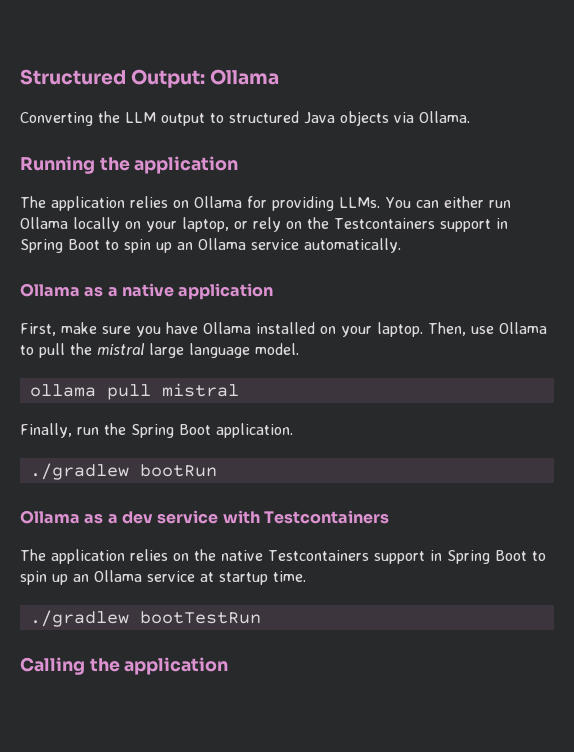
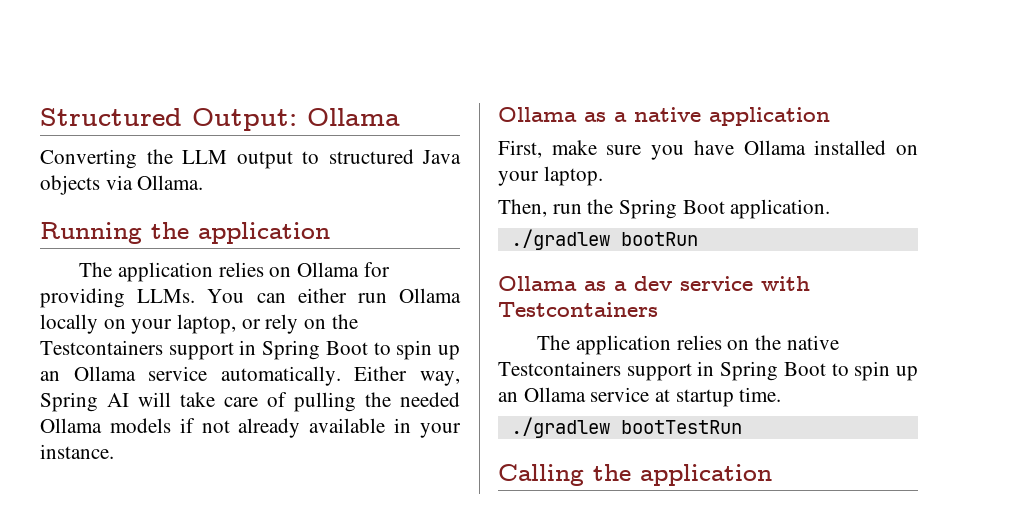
+ Either way, Spring AI will take care of pulling the needed Ollama models if not already available in your instance.
- First, make sure you have Ollama installed on your laptop. Then, use Ollama to pull the mistral large language model.
- ollama pull mistral
- Finally, run the Spring Boot application.
+ First, make sure you have Ollama installed on your laptop.
+ Then, run the Spring Boot application.

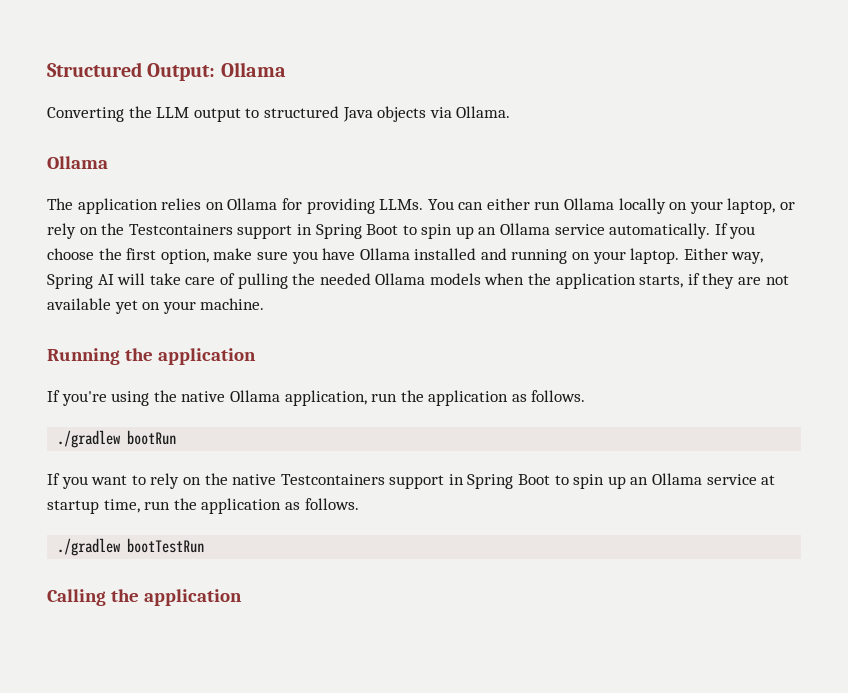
  Converting the LLM output to structured Java objects via Ollama.
- Running the application
+ Ollama
+ If you choose the first option, make sure you have Ollama installed and running on your laptop.
- Either way, Spring AI will take care of pulling the needed Ollama models if not already available in your instance.
- Ollama as a native application
- First, make sure you have Ollama installed on your laptop.
- Then, run the Spring Boot application.
+ Either way, Spring AI will take care of pulling the needed Ollama models when the application starts, if they are not available yet on your machine.
+ Running the application
+ If you're using the native Ollama application, run the application as follows.
  ./gradlew bootRun
- Ollama as a dev service with Testcontainers
- The application relies on the native Testcontainers support in Spring Boot to spin up an Ollama service at startup time.
+ If you want to rely on the native Testcontainers support in Spring Boot to spin up an Ollama service at startup time, run the application as follows.

